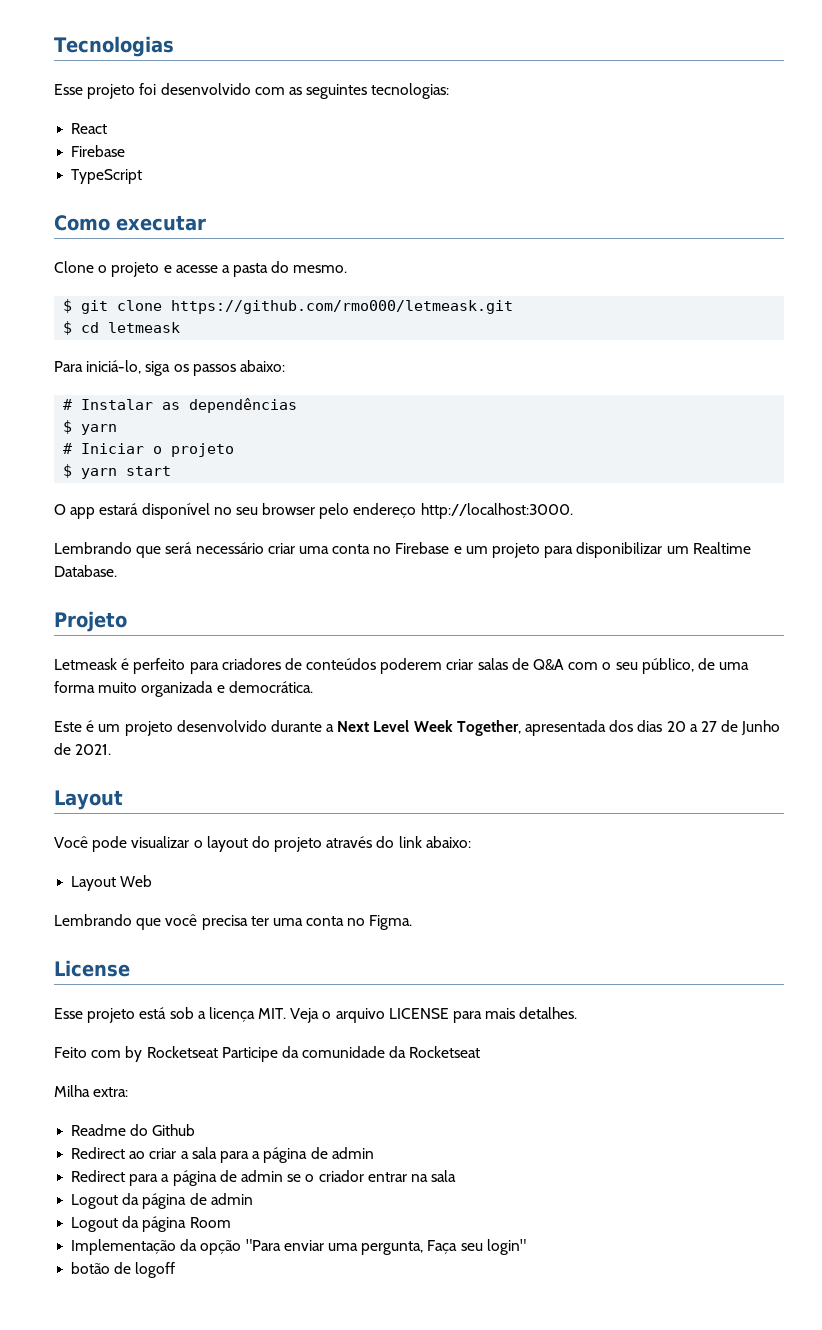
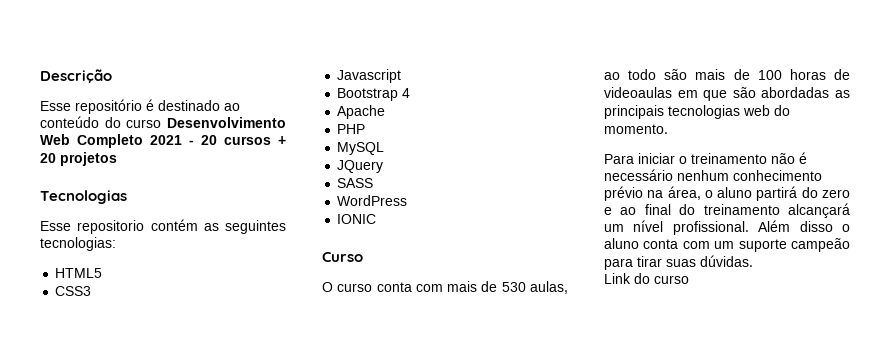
+ Descrição
+ Esse repositório é destinado ao conteúdo do curso Desenvolvimento Web Completo 2021 - 20 cursos + 20 projetos
  Tecnologias
- Esse projeto foi desenvolvido com as seguintes tecnologias:
- React
- Firebase
- TypeScript
- Como executar
- Clone o projeto e acesse a pasta do mesmo.
- $ git clone https://github.com/rmo000/letmeask.git
- $ cd letmeask
- Para iniciá-lo, siga os passos abaixo:
- # Instalar as dependências
- $ yarn
- # Iniciar o projeto
- $ yarn start
- O app estará disponível no seu browser pelo endereço http://localhost:3000.
- Lembrando que será necessário criar uma conta no Firebase e um projeto para disponibilizar um Realtime Database.
- Projeto
- Letmeask é perfeito para criadores de conteúdos poderem criar salas de Q&A com o seu público, de uma forma muito organizada e democrática.
- Este é um projeto desenvolvido durante a Next Level Week Together, apresentada dos dias 20 a 27 de Junho de 2021.
- Layout
- Você pode visualizar o layout do projeto através do link abaixo:
- Layout Web
- Lembrando que você precisa ter uma conta no Figma.
- License
- Esse projeto está sob a licença MIT. Veja o arquivo LICENSE para mais detalhes.
- Feito com by Rocketseat Participe da comunidade da Rocketseat
- Milha extra:
- Readme do Github
- Redirect ao criar a sala para a página de admin
- Redirect para a página de admin se o criador entrar na sala
- Logout da página de admin
- Logout da página Room
- Implementação da opção "Para enviar uma pergunta, Faça seu login"
- botão de logoff
+ Esse repositorio contém as seguintes tecnologias:
+ HTML5
+ CSS3
+ Javascript
+ Bootstrap 4
+ Apache
+ PHP
+ MySQL
+ JQuery
+ SASS
+ WordPress
+ IONIC
+ Curso
+ O curso conta com mais de 530 aulas, ao todo são mais de 100 horas de videoaulas em que são abordadas as principais tecnologias web do momento.
+ Para iniciar o treinamento não é necessário nenhum conhecimento prévio na área, o aluno partirá do zero e ao final do treinamento alcançará um nível profissional. Além disso o aluno conta com um suporte campeão para tirar suas dúvidas.
+ Link do curso

